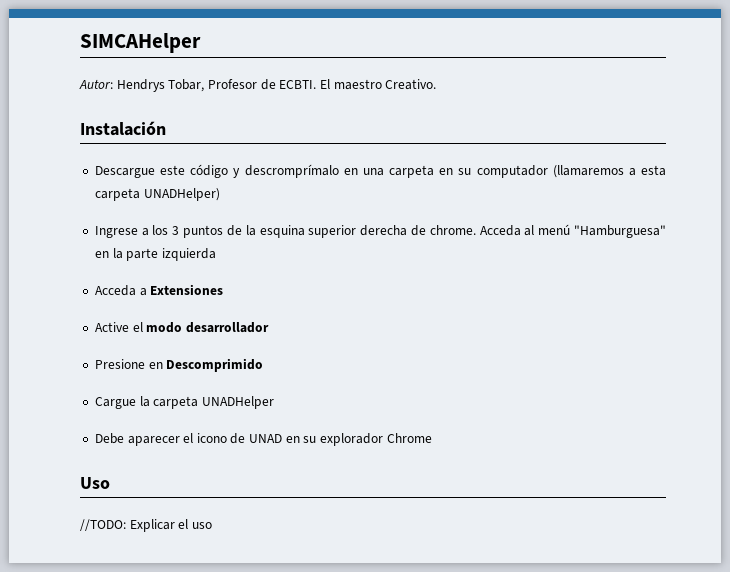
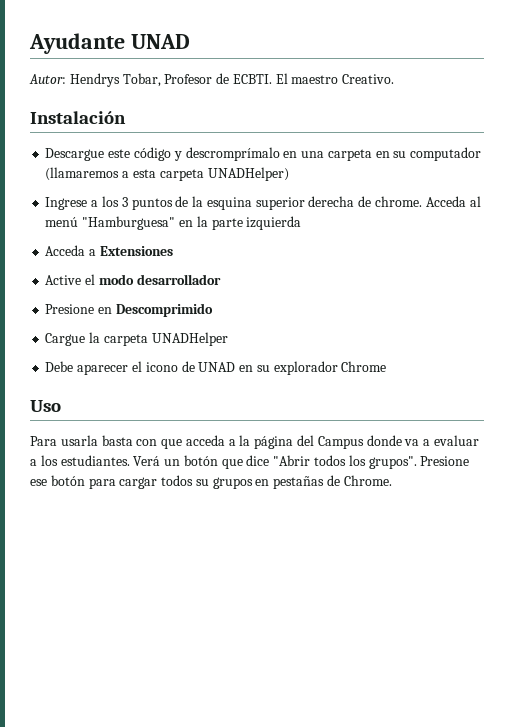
- SIMCAHelper
+ Ayudante UNAD
- //TODO: Explicar el uso
+ Para usarla basta con que acceda a la página del Campus donde va a evaluar a los estudiantes. Verá un botón que dice "Abrir todos los grupos". Presione ese botón para cargar todos su grupos en pestañas de Chrome.

